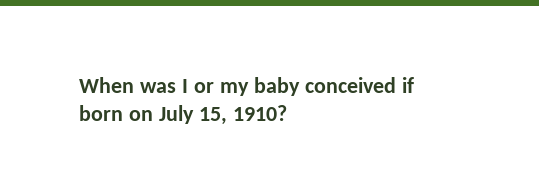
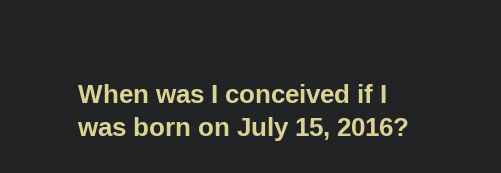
- When was I or my baby conceived if born on July 15, 1910?
+ When was I conceived if I was born on July 15, 2016?

